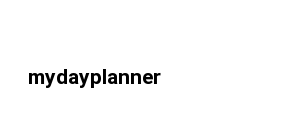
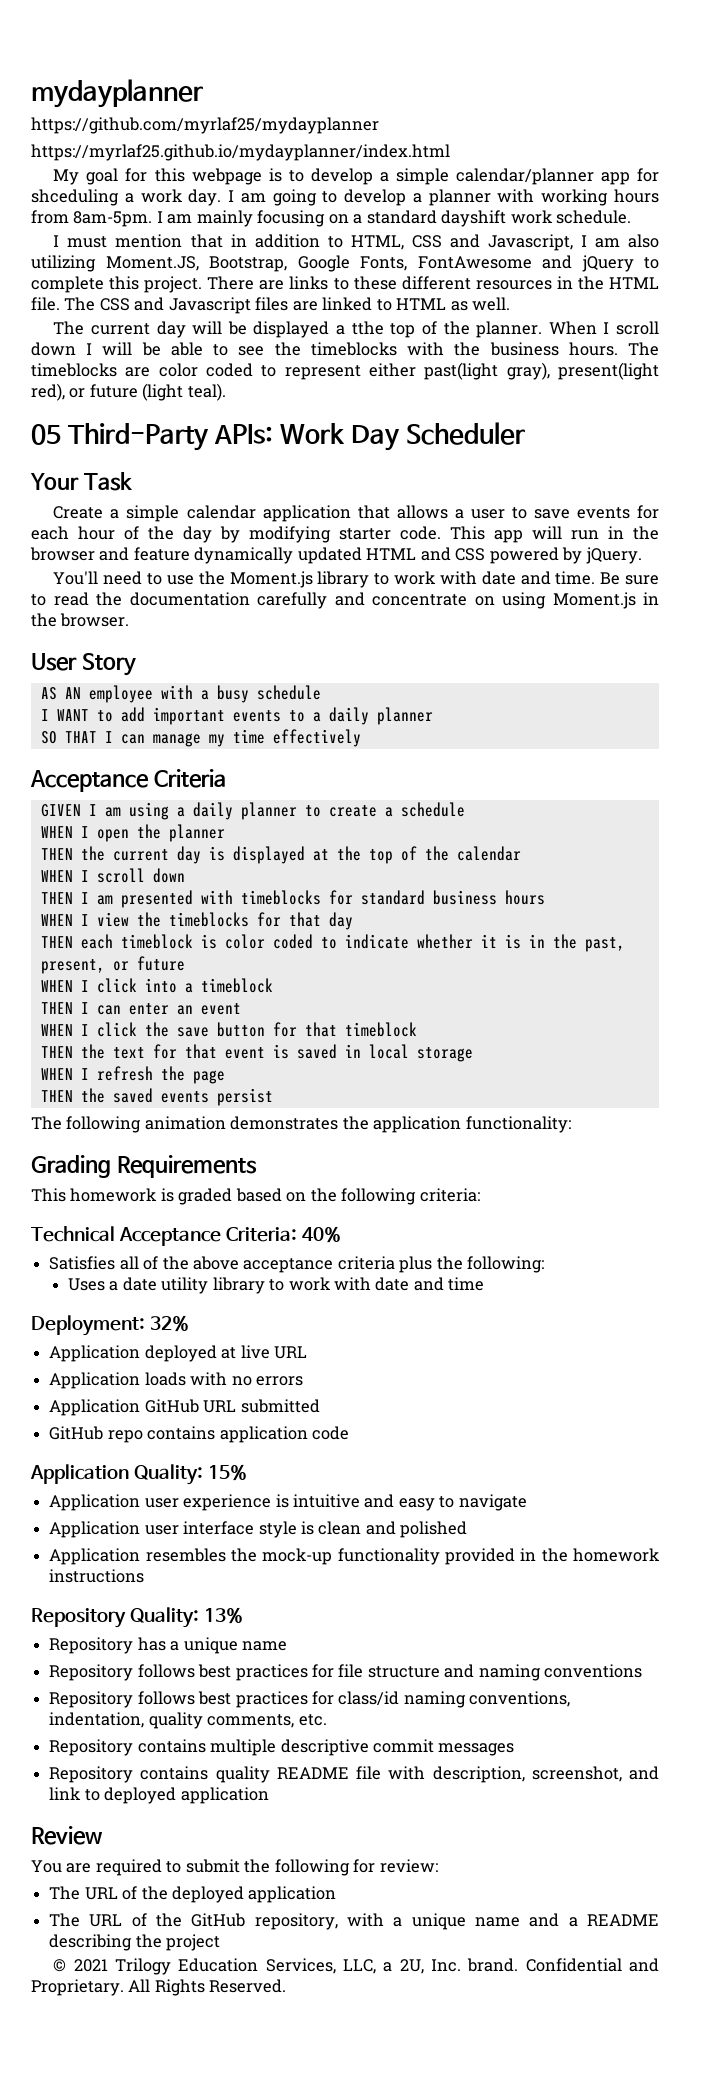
+ https://github.com/myrlaf25/mydayplanner
+ https://myrlaf25.github.io/mydayplanner/index.html
+ My goal for this webpage is to develop a simple calendar/planner app for shceduling a work day. I am going to develop a planner with working hours from 8am-5pm. I am mainly focusing on a standard dayshift work schedule.
+ I must mention that in addition to HTML, CSS and Javascript, I am also utilizing Moment.JS, Bootstrap, Google Fonts, FontAwesome and jQuery to complete this project. There are links to these different resources in the HTML file. The CSS and Javascript files are linked to HTML as well.
+ The current day will be displayed a tthe top of the planner. When I scroll down I will be able to see the timeblocks with the business hours. The timeblocks are color coded to represent either past(light gray), present(light red), or future (light teal).
+ 05 Third-Party APIs: Work Day Scheduler
+ Your Task
+ Create a simple calendar application that allows a user to save events for each hour of the day by modifying starter code. This app will run in the browser and feature dynamically updated HTML and CSS powered by jQuery.
+ You'll need to use the Moment.js library to work with date and time. Be sure to read the documentation carefully and concentrate on using Moment.js in the browser.
+ User Story
+ AS AN employee with a busy schedule
+ I WANT to add important events to a daily planner
+ SO THAT I can manage my time effectively
+ Acceptance Criteria
+ GIVEN I am using a daily planner to create a schedule
+ WHEN I open the planner
+ THEN the current day is displayed at the top of the calendar
+ WHEN I scroll down
+ THEN I am presented with timeblocks for standard business hours
+ WHEN I view the timeblocks for that day
+ THEN each timeblock is color coded to indicate whether it is in the past, present, or future
+ WHEN I click into a timeblock
+ THEN I can enter an event
+ WHEN I click the save button for that timeblock
+ THEN the text for that event is saved in local storage
+ WHEN I refresh the page
+ THEN the saved events persist
+ The following animation demonstrates the application functionality:
+ Grading Requirements
+ This homework is graded based on the following criteria:
+ Technical Acceptance Criteria: 40%
+ Satisfies all of the above acceptance criteria plus the following:
+ Uses a date utility library to work with date and time
+ Deployment: 32%
+ Application deployed at live URL
+ Application loads with no errors
+ Application GitHub URL submitted
+ GitHub repo contains application code
+ Application Quality: 15%
+ Application user experience is intuitive and easy to navigate
+ Application user interface style is clean and polished
+ Application resembles the mock-up functionality provided in the homework instructions
+ Repository Quality: 13%
+ Repository has a unique name
+ Repository follows best practices for file structure and naming conventions
+ Repository follows best practices for class/id naming conventions, indentation, quality comments, etc.
+ Repository contains multiple descriptive commit messages
+ Repository contains quality README file with description, screenshot, and link to deployed application
+ Review
+ You are required to submit the following for review:
+ The URL of the deployed application
+ The URL of the GitHub repository, with a unique name and a README describing the project
+ © 2021 Trilogy Education Services, LLC, a 2U, Inc. brand. Confidential and Proprietary. All Rights Reserved.

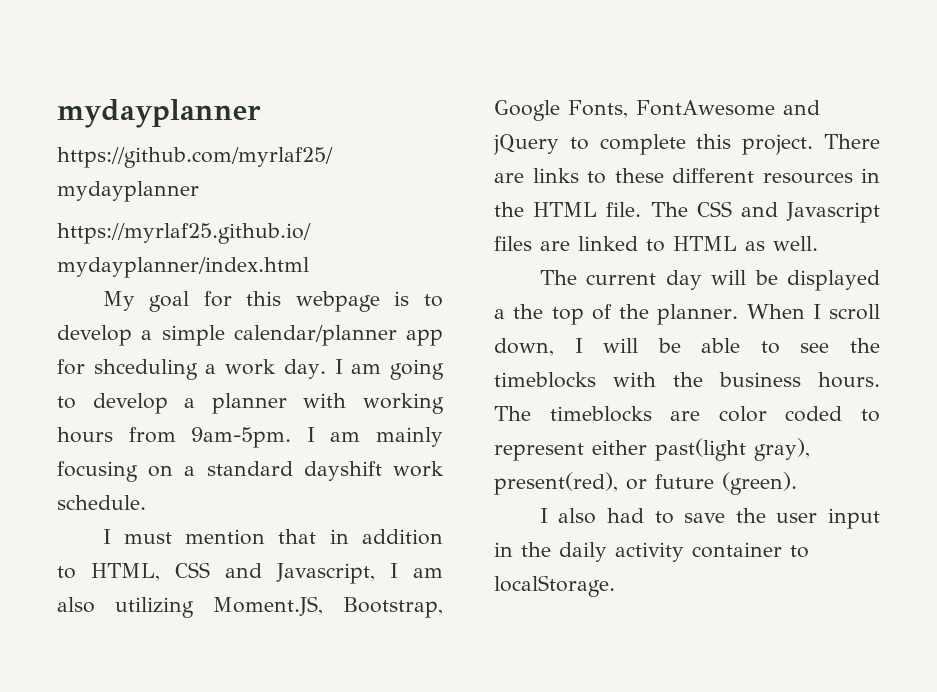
- I am going to develop a planner with working hours from 8am-5pm.
+ I am going to develop a planner with working hours from 9am-5pm.
- The current day will be displayed a tthe top of the planner.
+ The current day will be displayed a the top of the planner.
- When I scroll down I will be able to see the timeblocks with the business hours.
+ When I scroll down, I will be able to see the timeblocks with the business hours.
- The timeblocks are color coded to represent either past(light gray), present(light red), or future (light teal).
- 05 Third-Party APIs: Work Day Scheduler
- Your Task
- Create a simple calendar application that allows a user to save events for each hour of the day by modifying starter code. This app will run in the browser and feature dynamically updated HTML and CSS powered by jQuery.
- You'll need to use the Moment.js library to work with date and time. Be sure to read the documentation carefully and concentrate on using Moment.js in the browser.
- User Story
- AS AN employee with a busy schedule
- I WANT to add important events to a daily planner
- SO THAT I can manage my time effectively
- Acceptance Criteria
- GIVEN I am using a daily planner to create a schedule
- WHEN I open the planner
- THEN the current day is displayed at the top of the calendar
- WHEN I scroll down
- THEN I am presented with timeblocks for standard business hours
- WHEN I view the timeblocks for that day
- THEN each timeblock is color coded to indicate whether it is in the past, present, or future
- WHEN I click into a timeblock
- THEN I can enter an event
- WHEN I click the save button for that timeblock
- THEN the text for that event is saved in local storage
- WHEN I refresh the page
- THEN the saved events persist
- The following animation demonstrates the application functionality:
- Grading Requirements
- This homework is graded based on the following criteria:
- Technical Acceptance Criteria: 40%
- Satisfies all of the above acceptance criteria plus the following:
- Uses a date utility library to work with date and time
- Deployment: 32%
- Application deployed at live URL
- Application loads with no errors
- Application GitHub URL submitted
- GitHub repo contains application code
- Application Quality: 15%
- Application user experience is intuitive and easy to navigate
- Application user interface style is clean and polished
- Application resembles the mock-up functionality provided in the homework instructions
- Repository Quality: 13%
- Repository has a unique name
- Repository follows best practices for file structure and naming conventions
- Repository follows best practices for class/id naming conventions, indentation, quality comments, etc.
- Repository contains multiple descriptive commit messages
- Repository contains quality README file with description, screenshot, and link to deployed application
- Review
- You are required to submit the following for review:
- The URL of the deployed application
- The URL of the GitHub repository, with a unique name and a README describing the project
- © 2021 Trilogy Education Services, LLC, a 2U, Inc. brand. Confidential and Proprietary. All Rights Reserved.
+ The timeblocks are color coded to represent either past(light gray), present(red), or future (green).
+ I also had to save the user input in the daily activity container to localStorage.

